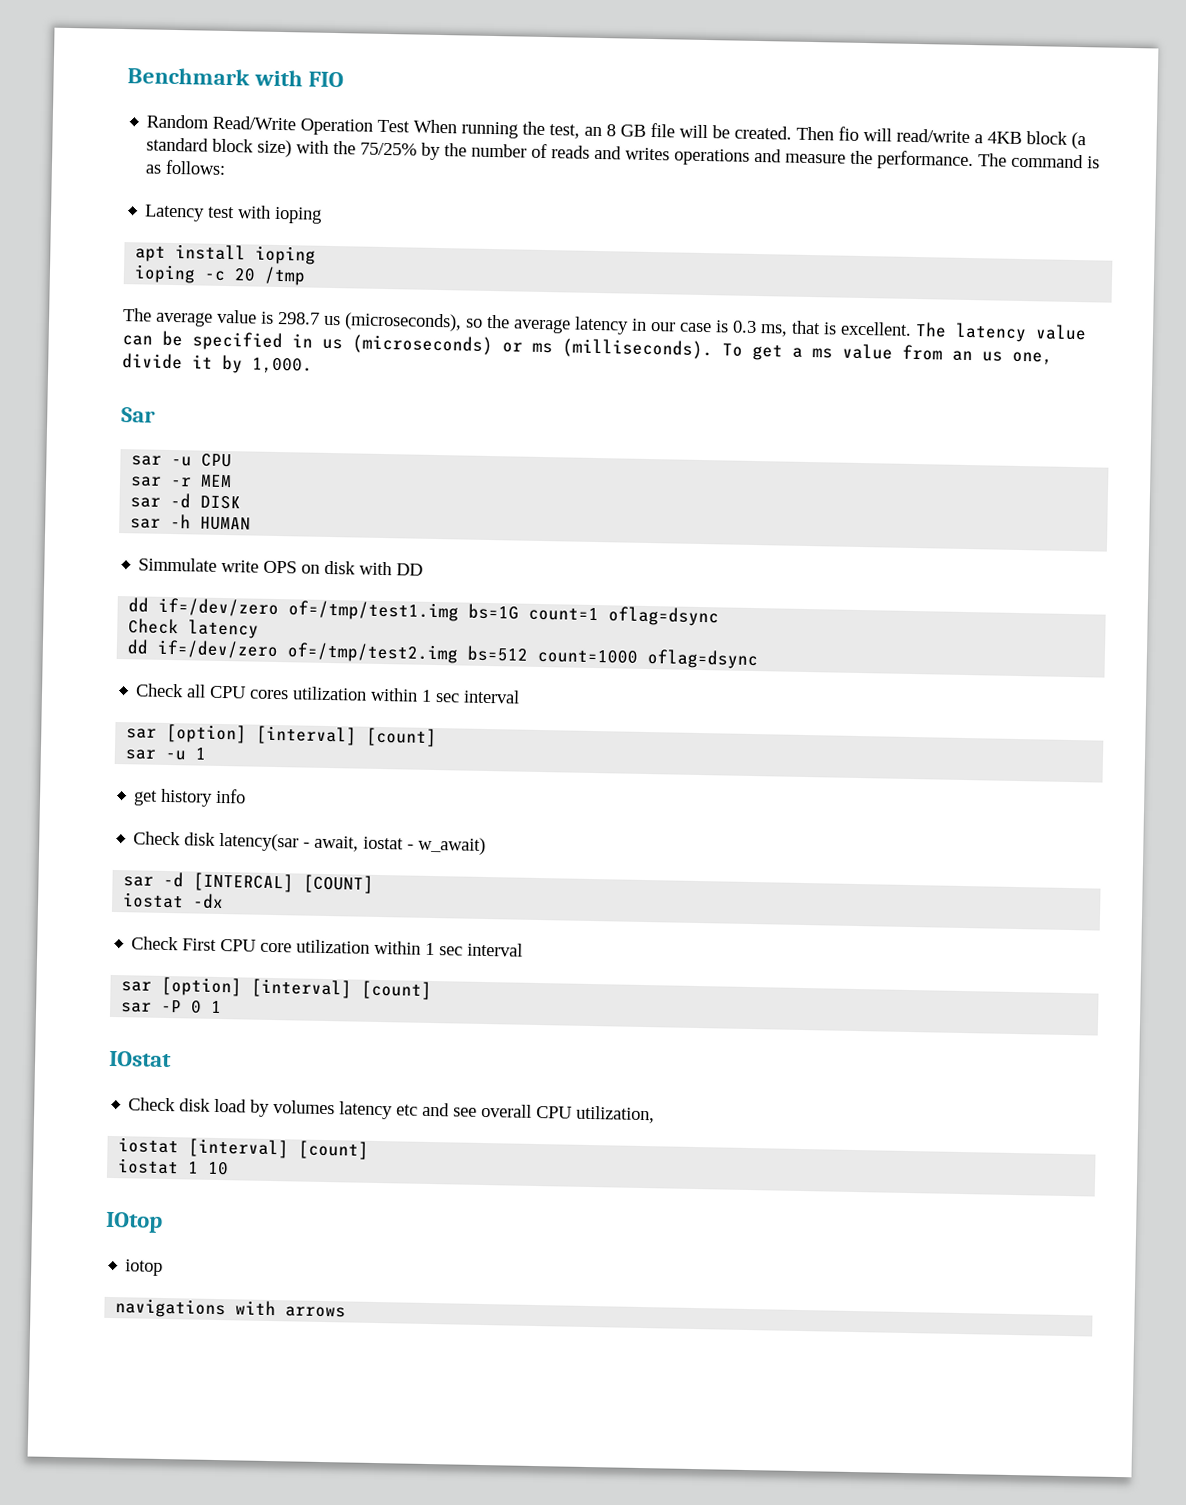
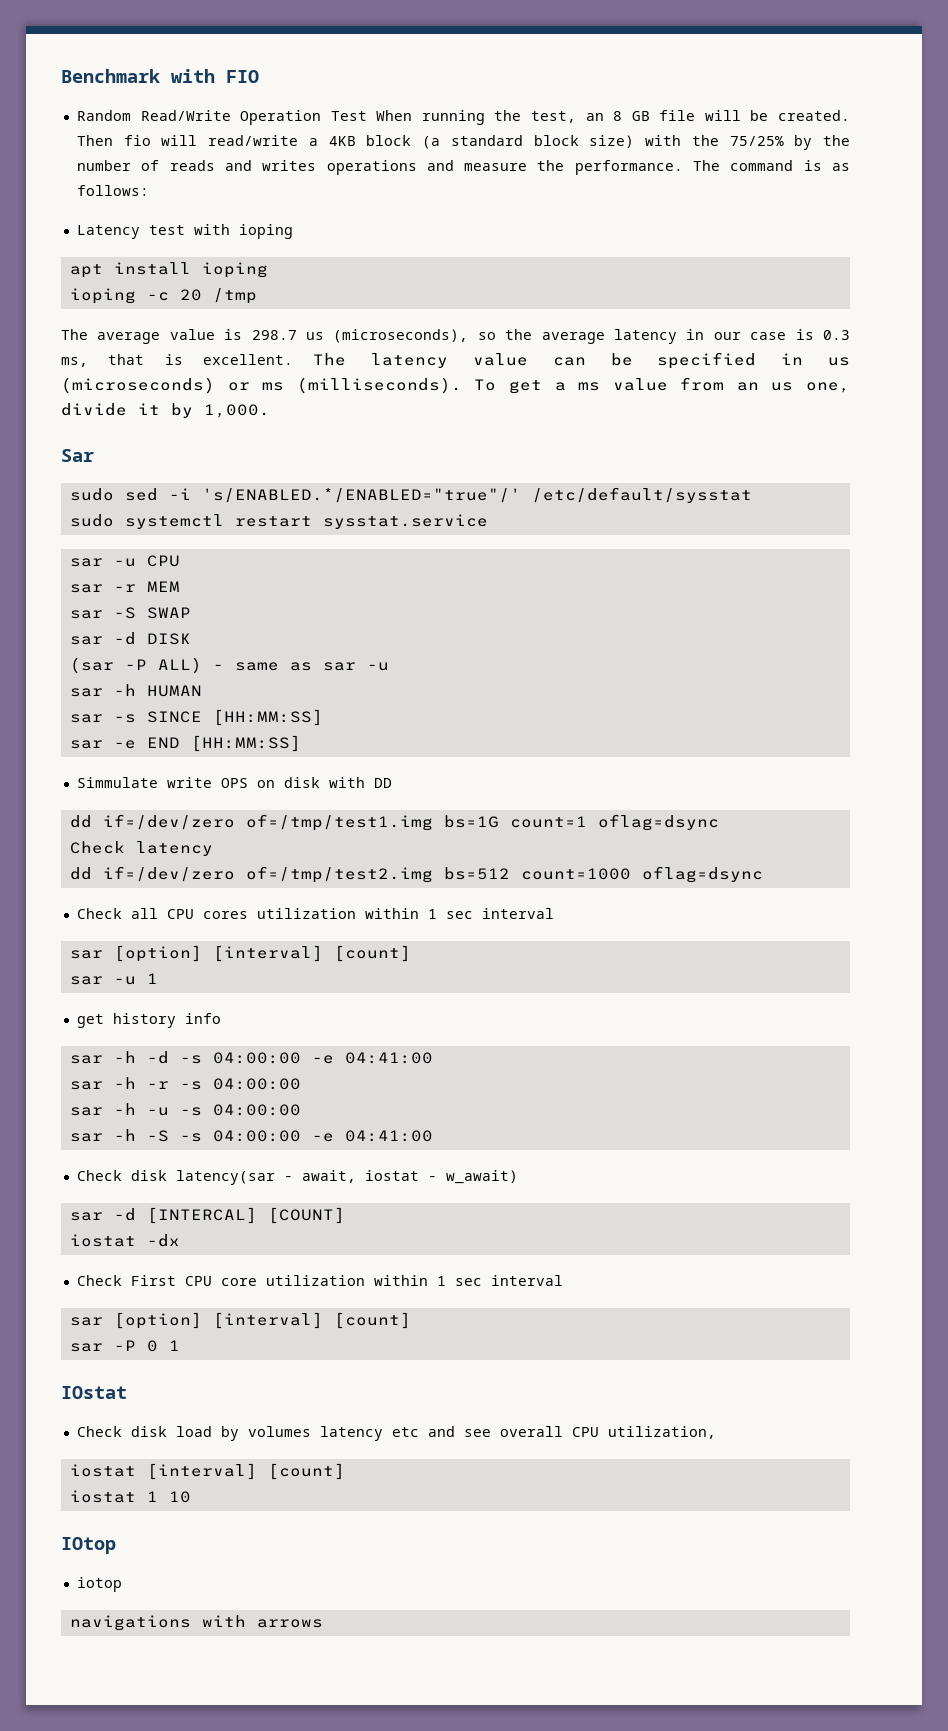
+ sudo sed -i 's/ENABLED.*/ENABLED="true"/' /etc/default/sysstat
+ sudo systemctl restart sysstat.service
+ sar -S SWAP
+ (sar -P ALL) - same as sar -u
  sar -h HUMAN
+ sar -s SINCE [HH:MM:SS]
+ sar -e END [HH:MM:SS]
+ sar -h -d -s 04:00:00 -e 04:41:00
+ sar -h -r -s 04:00:00
+ sar -h -u -s 04:00:00
+ sar -h -S -s 04:00:00 -e 04:41:00

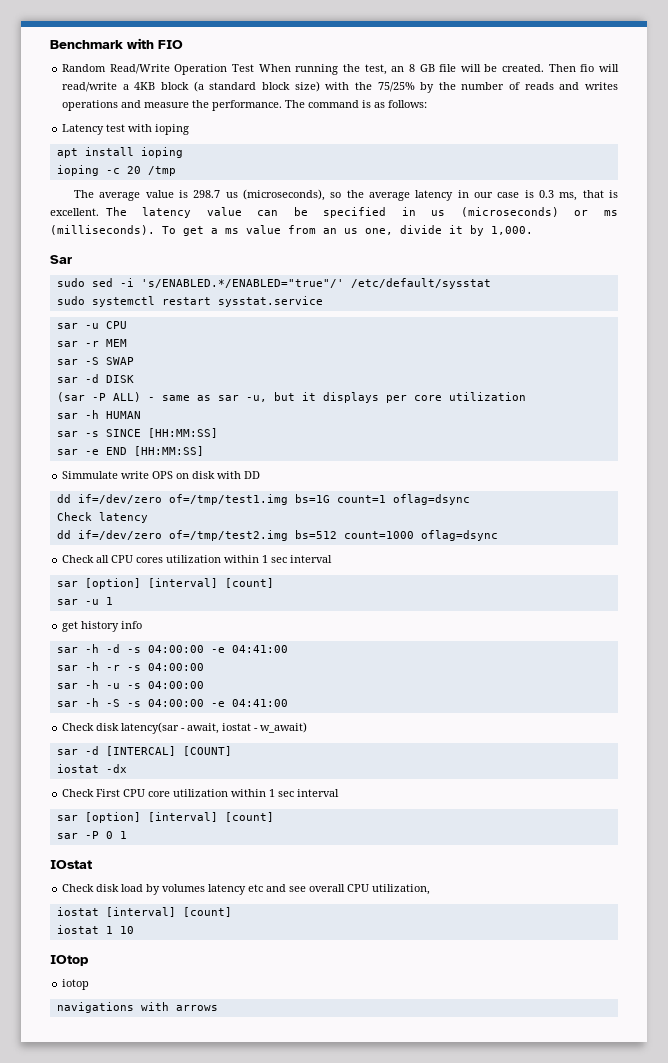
- (sar -P ALL) - same as sar -u
+ (sar -P ALL) - same as sar -u, but it displays per core utilization

